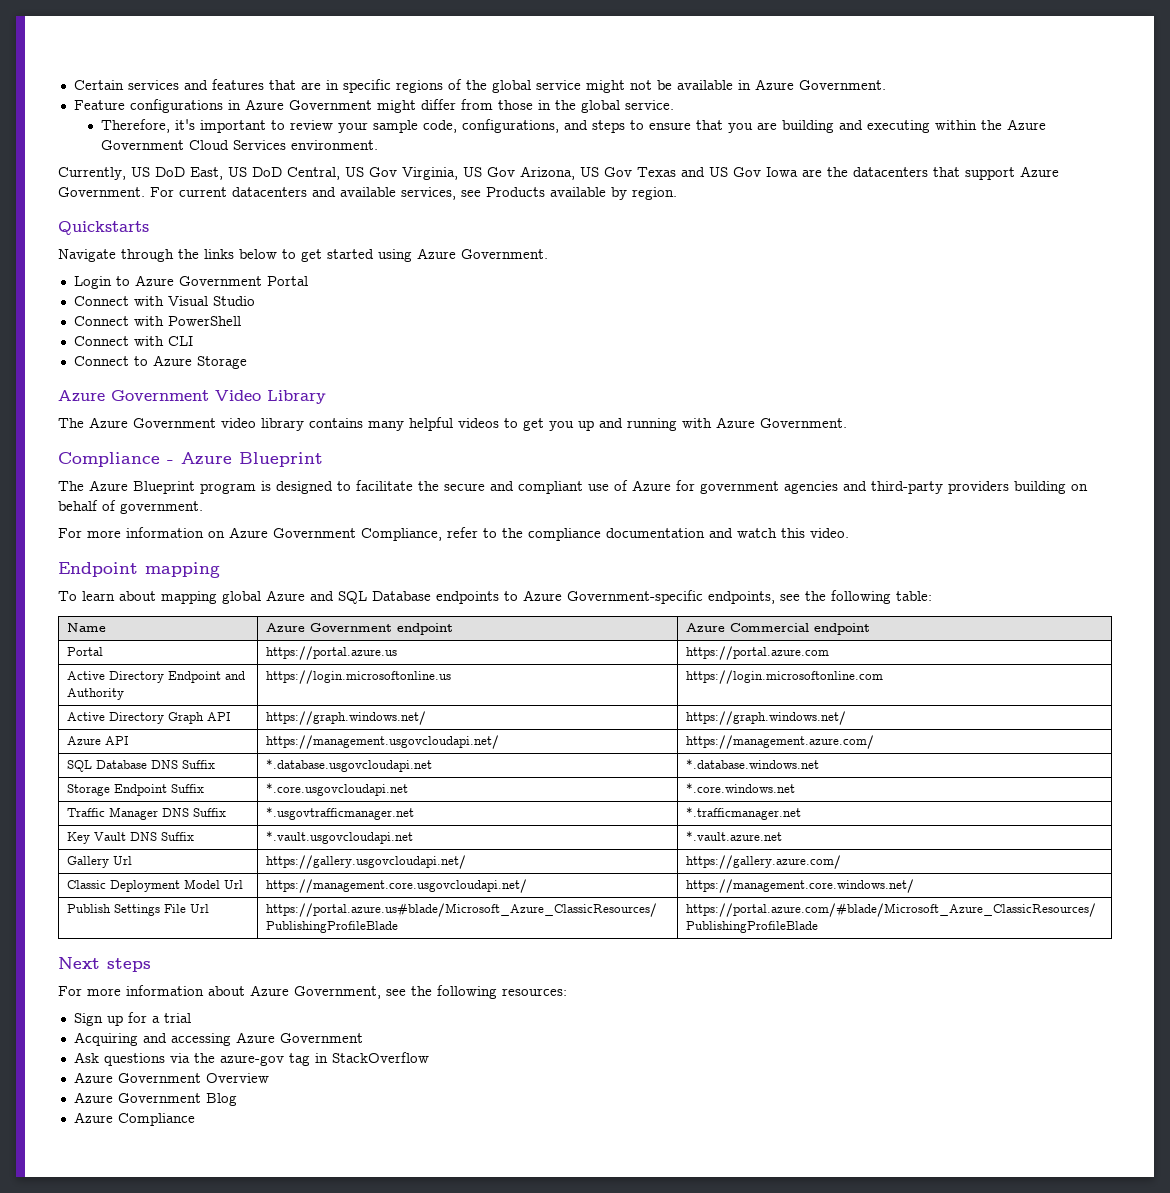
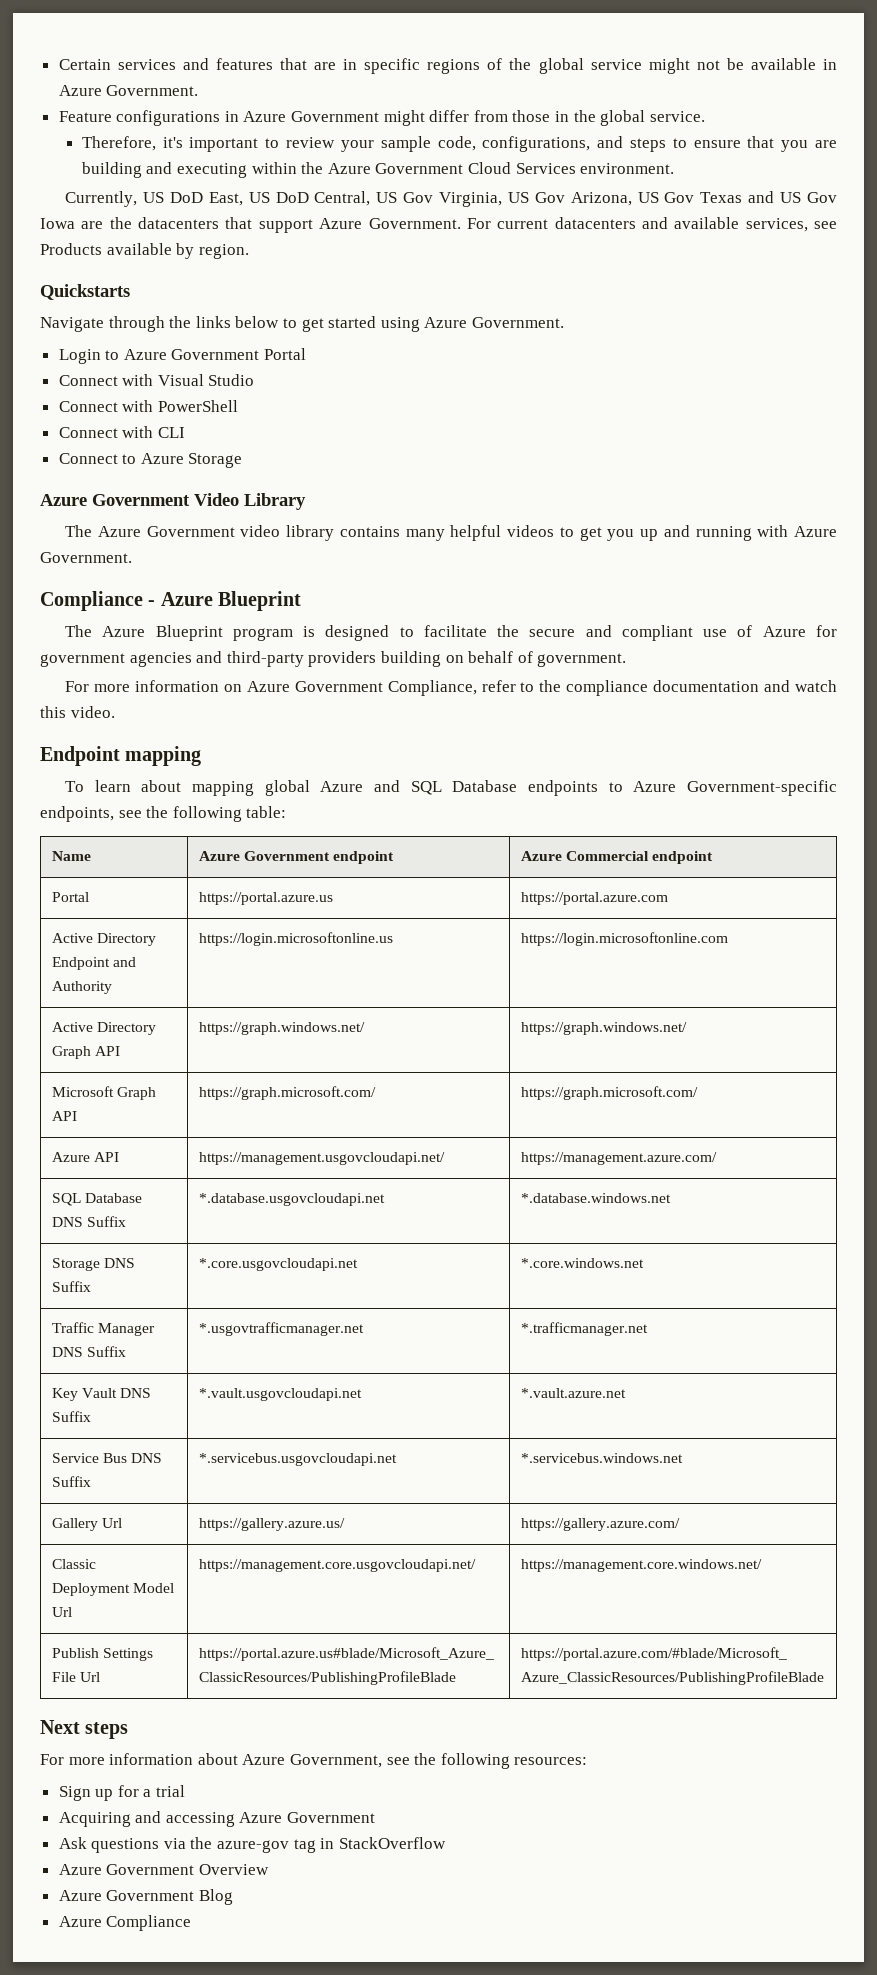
+ Microsoft Graph API | https://graph.microsoft.com/ | https://graph.microsoft.com/
- Storage Endpoint Suffix | *.core.usgovcloudapi.net | *.core.windows.net
+ Storage DNS Suffix | *.core.usgovcloudapi.net | *.core.windows.net
+ Service Bus DNS Suffix | *.servicebus.usgovcloudapi.net | *.servicebus.windows.net
- Gallery Url | https://gallery.usgovcloudapi.net/ | https://gallery.azure.com/
+ Gallery Url | https://gallery.azure.us/ | https://gallery.azure.com/

